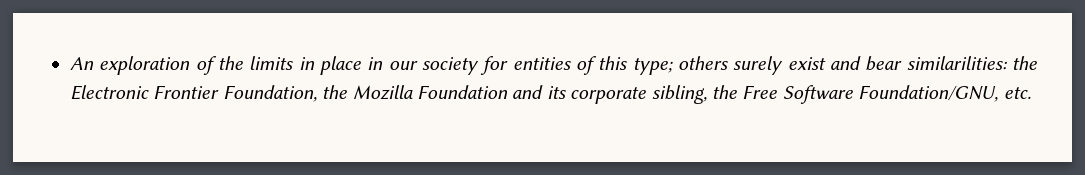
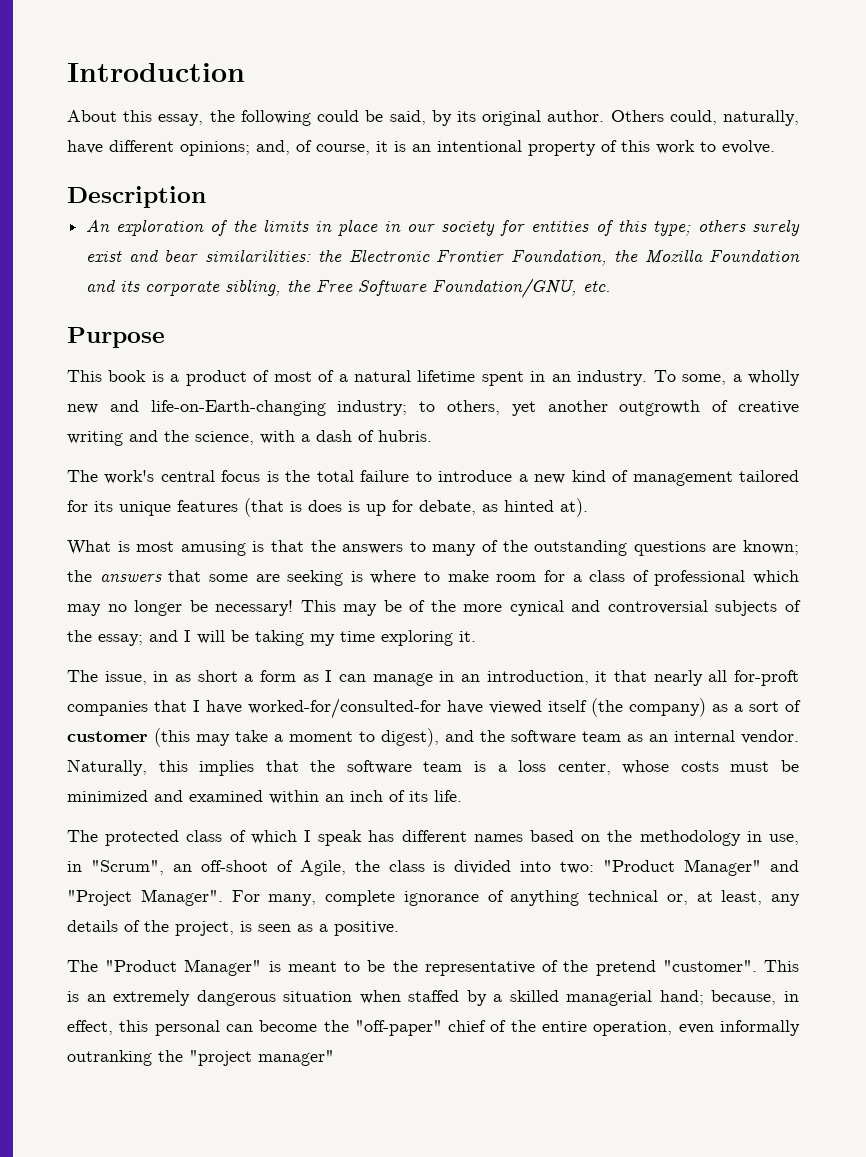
+ Introduction
+ About this essay, the following could be said, by its original author. Others could, naturally, have different opinions; and, of course, it is an intentional property of this work to evolve.
+ Description
+ Purpose
+ This book is a product of most of a natural lifetime spent in an industry. To some, a wholly new and life-on-Earth-changing industry; to others, yet another outgrowth of creative writing and the science, with a dash of hubris.
+ The work's central focus is the total failure to introduce a new kind of management tailored for its unique features (that is does is up for debate, as hinted at).
+ What is most amusing is that the answers to many of the outstanding questions are known; the answers that some are seeking is where to make room for a class of professional which may no longer be necessary! This may be of the more cynical and controversial subjects of the essay; and I will be taking my time exploring it.
+ The issue, in as short a form as I can manage in an introduction, it that nearly all for-proft companies that I have worked-for/consulted-for have viewed itself (the company) as a sort of customer (this may take a moment to digest), and the software team as an internal vendor. Naturally, this implies that the software team is a loss center, whose costs must be minimized and examined within an inch of its life.
+ The protected class of which I speak has different names based on the methodology in use, in "Scrum", an off-shoot of Agile, the class is divided into two: "Product Manager" and "Project Manager". For many, complete ignorance of anything technical or, at least, any details of the project, is seen as a positive.
+ The "Product Manager" is meant to be the representative of the pretend "customer". This is an extremely dangerous situation when staffed by a skilled managerial hand; because, in effect, this personal can become the "off-paper" chief of the entire operation, even informally outranking the "project manager"

